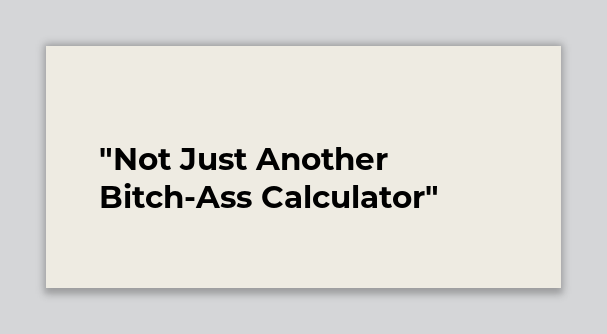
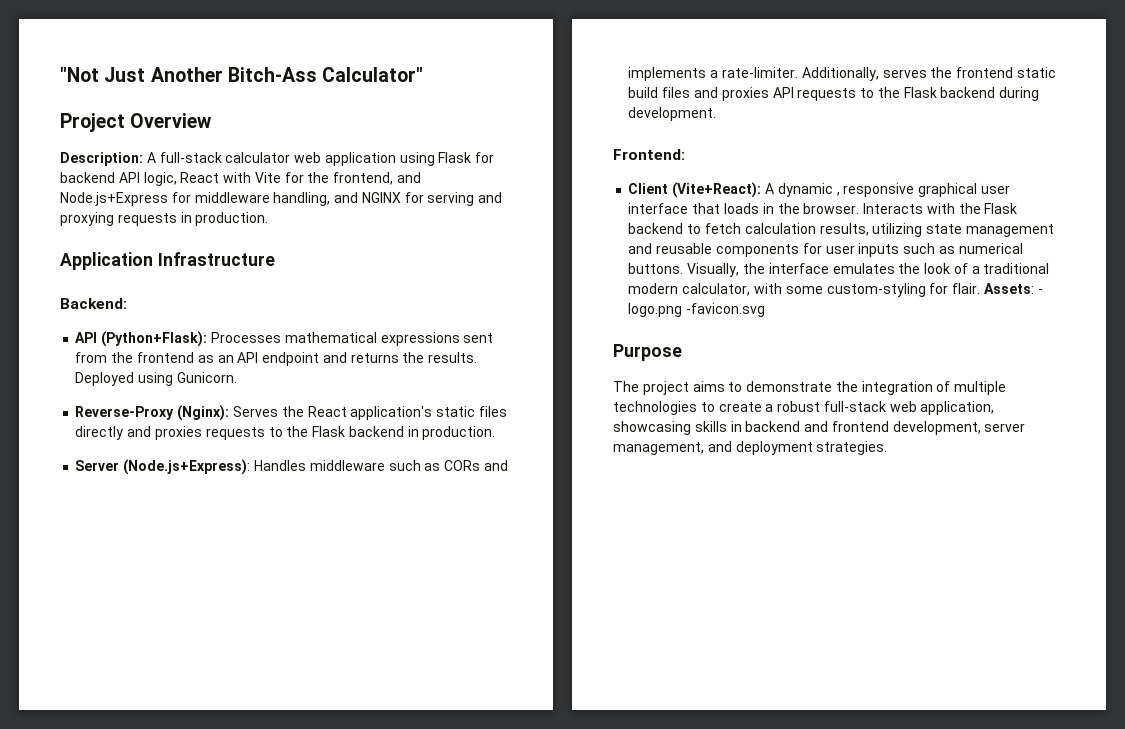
+ Project Overview
+ Description: A full-stack calculator web application using Flask for backend API logic, React with Vite for the frontend, and Node.js+Express for middleware handling, and NGINX for serving and proxying requests in production.
+ Application Infrastructure
+ Backend:
+ API (Python+Flask): Processes mathematical expressions sent from the frontend as an API endpoint and returns the results. Deployed using Gunicorn.
+ Reverse-Proxy (Nginx): Serves the React application's static files directly and proxies requests to the Flask backend in production.
+ Server (Node.js+Express): Handles middleware such as CORs and implements a rate-limiter. Additionally, serves the frontend static build files and proxies API requests to the Flask backend during development.
+ Frontend:
+ Client (Vite+React): A dynamic , responsive graphical user interface that loads in the browser. Interacts with the Flask backend to fetch calculation results, utilizing state management and reusable components for user inputs such as numerical buttons. Visually, the interface emulates the look of a traditional modern calculator, with some custom-styling for flair. Assets: - logo.png -favicon.svg
+ Purpose
+ The project aims to demonstrate the integration of multiple technologies to create a robust full-stack web application, showcasing skills in backend and frontend development, server management, and deployment strategies.

